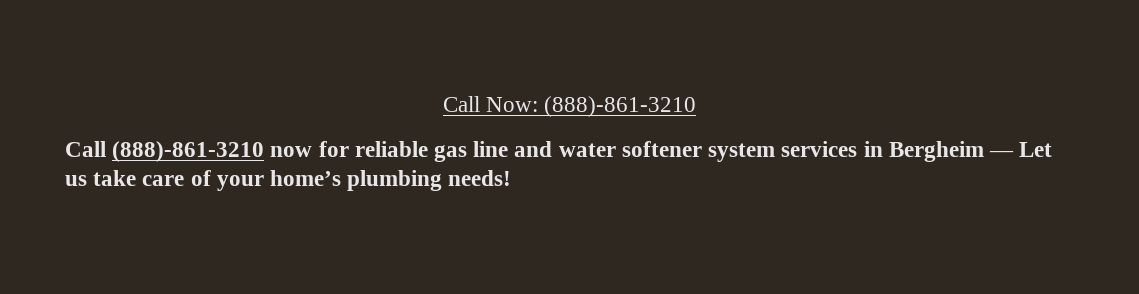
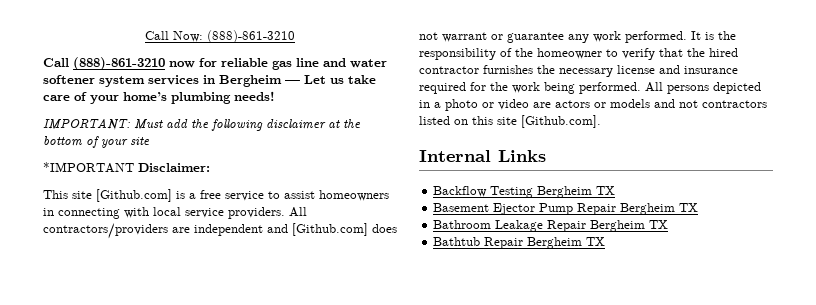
+ IMPORTANT: Must add the following disclaimer at the bottom of your site
+ *IMPORTANT Disclaimer:
+ This site [Github.com] is a free service to assist homeowners in connecting with local service providers. All contractors/providers are independent and [Github.com] does not warrant or guarantee any work performed. It is the responsibility of the homeowner to verify that the hired contractor furnishes the necessary license and insurance required for the work being performed. All persons depicted in a photo or video are actors or models and not contractors listed on this site [Github.com].
+ Internal Links
+ Backflow Testing Bergheim TX
+ Basement Ejector Pump Repair Bergheim TX
+ Bathroom Leakage Repair Bergheim TX
+ Bathtub Repair Bergheim TX

